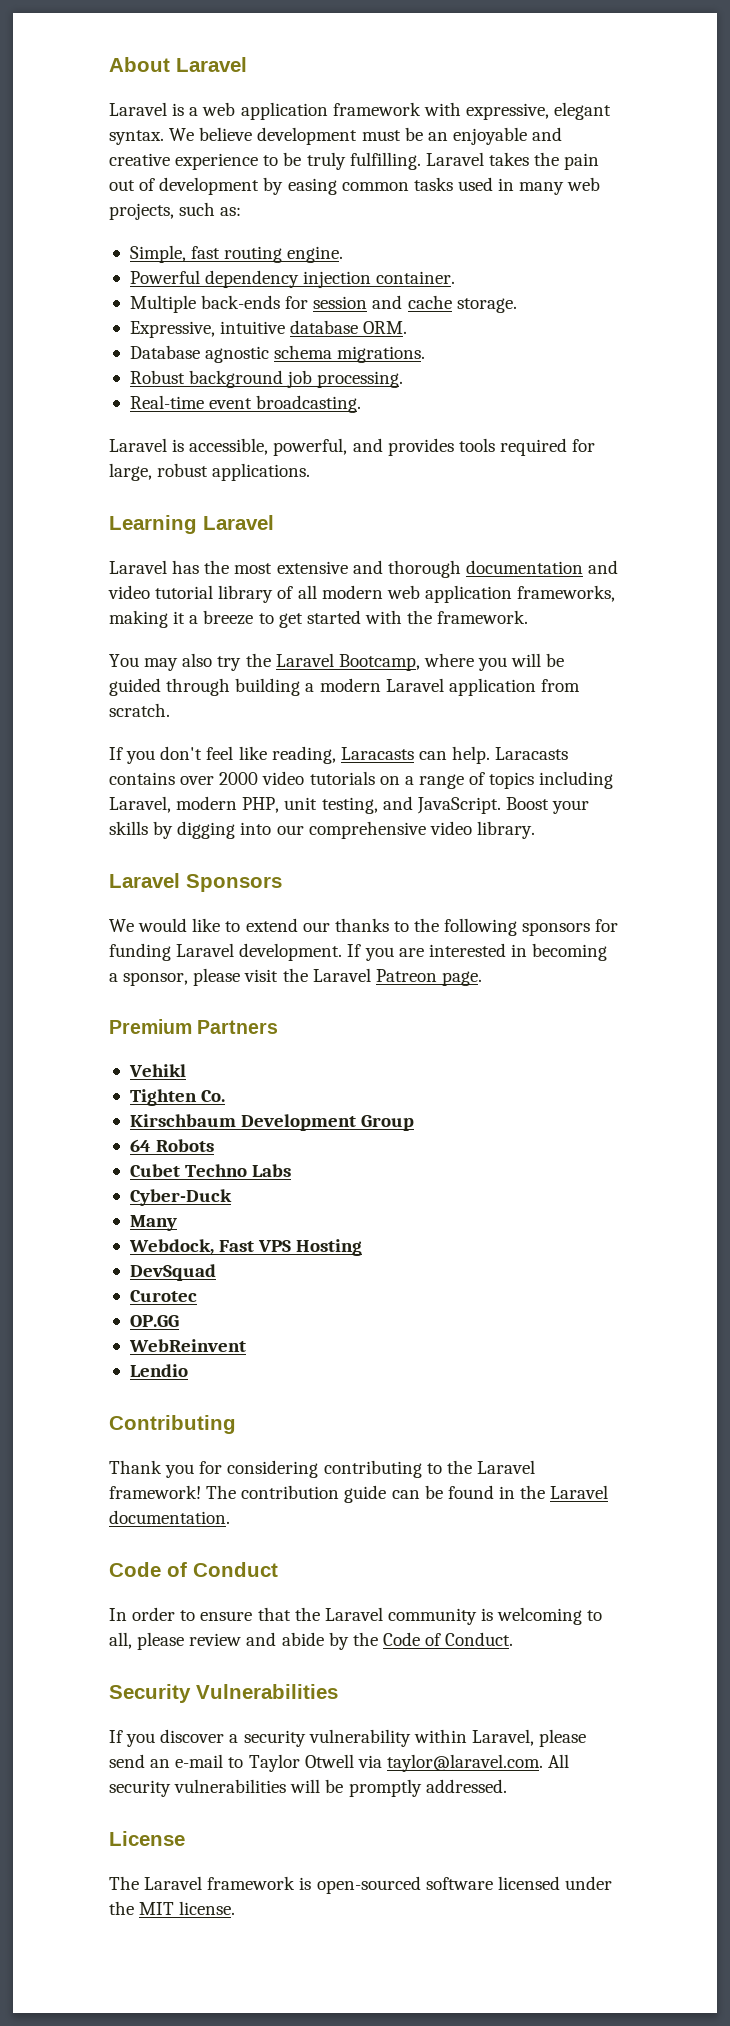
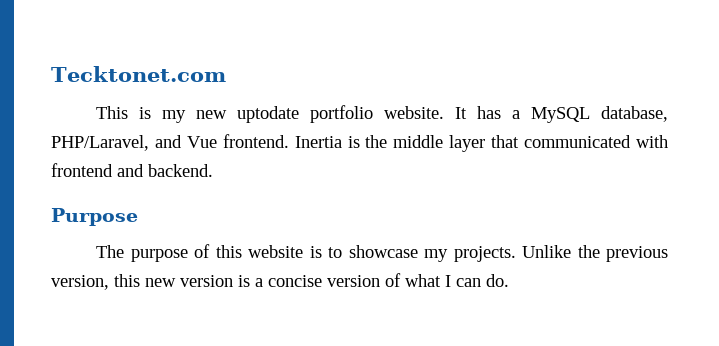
- About Laravel
- Laravel is a web application framework with expressive, elegant syntax. We believe development must be an enjoyable and creative experience to be truly fulfilling. Laravel takes the pain out of development by easing common tasks used in many web projects, such as:
- Simple, fast routing engine.
- Powerful dependency injection container.
- Multiple back-ends for session and cache storage.
- Expressive, intuitive database ORM.
- Database agnostic schema migrations.
- Robust background job processing.
- Real-time event broadcasting.
- Laravel is accessible, powerful, and provides tools required for large, robust applications.
- Learning Laravel
- Laravel has the most extensive and thorough documentation and video tutorial library of all modern web application frameworks, making it a breeze to get started with the framework.
- You may also try the Laravel Bootcamp, where you will be guided through building a modern Laravel application from scratch.
- If you don't feel like reading, Laracasts can help. Laracasts contains over 2000 video tutorials on a range of topics including Laravel, modern PHP, unit testing, and JavaScript. Boost your skills by digging into our comprehensive video library.
- Laravel Sponsors
- We would like to extend our thanks to the following sponsors for funding Laravel development. If you are interested in becoming a sponsor, please visit the Laravel Patreon page.
- Premium Partners
- Vehikl
- Tighten Co.
- Kirschbaum Development Group
- 64 Robots
- Cubet Techno Labs
- Cyber-Duck
- Many
- Webdock, Fast VPS Hosting
- DevSquad
- Curotec
- OP.GG
- WebReinvent
- Lendio
- Contributing
- Thank you for considering contributing to the Laravel framework! The contribution guide can be found in the Laravel documentation.
- Code of Conduct
- In order to ensure that the Laravel community is welcoming to all, please review and abide by the Code of Conduct.
- Security Vulnerabilities
- If you discover a security vulnerability within Laravel, please send an e-mail to Taylor Otwell via taylor@laravel.com. All security vulnerabilities will be promptly addressed.
- License
- The Laravel framework is open-sourced software licensed under the MIT license.
+ Tecktonet.com
+ This is my new uptodate portfolio website. It has a MySQL database, PHP/Laravel, and Vue frontend. Inertia is the middle layer that communicated with frontend and backend.
+ Purpose
+ The purpose of this website is to showcase my projects. Unlike the previous version, this new version is a concise version of what I can do.

